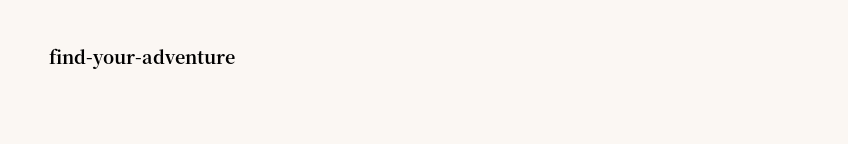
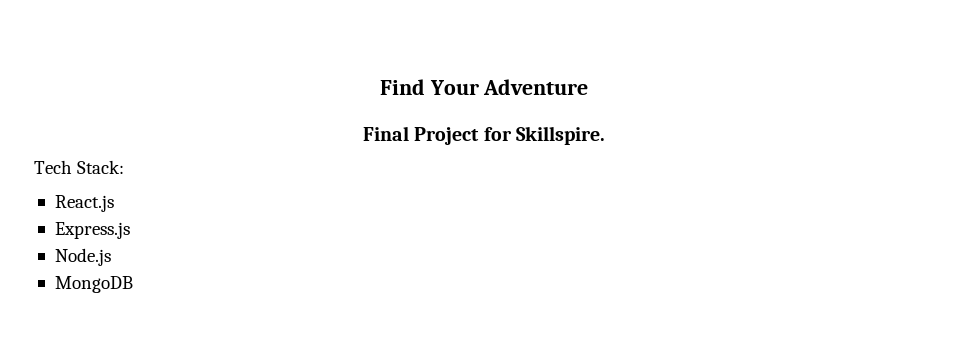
- find-your-adventure
+ Find Your Adventure
+ Final Project for Skillspire.
+ Tech Stack:
+ React.js
+ Express.js
+ Node.js
+ MongoDB

